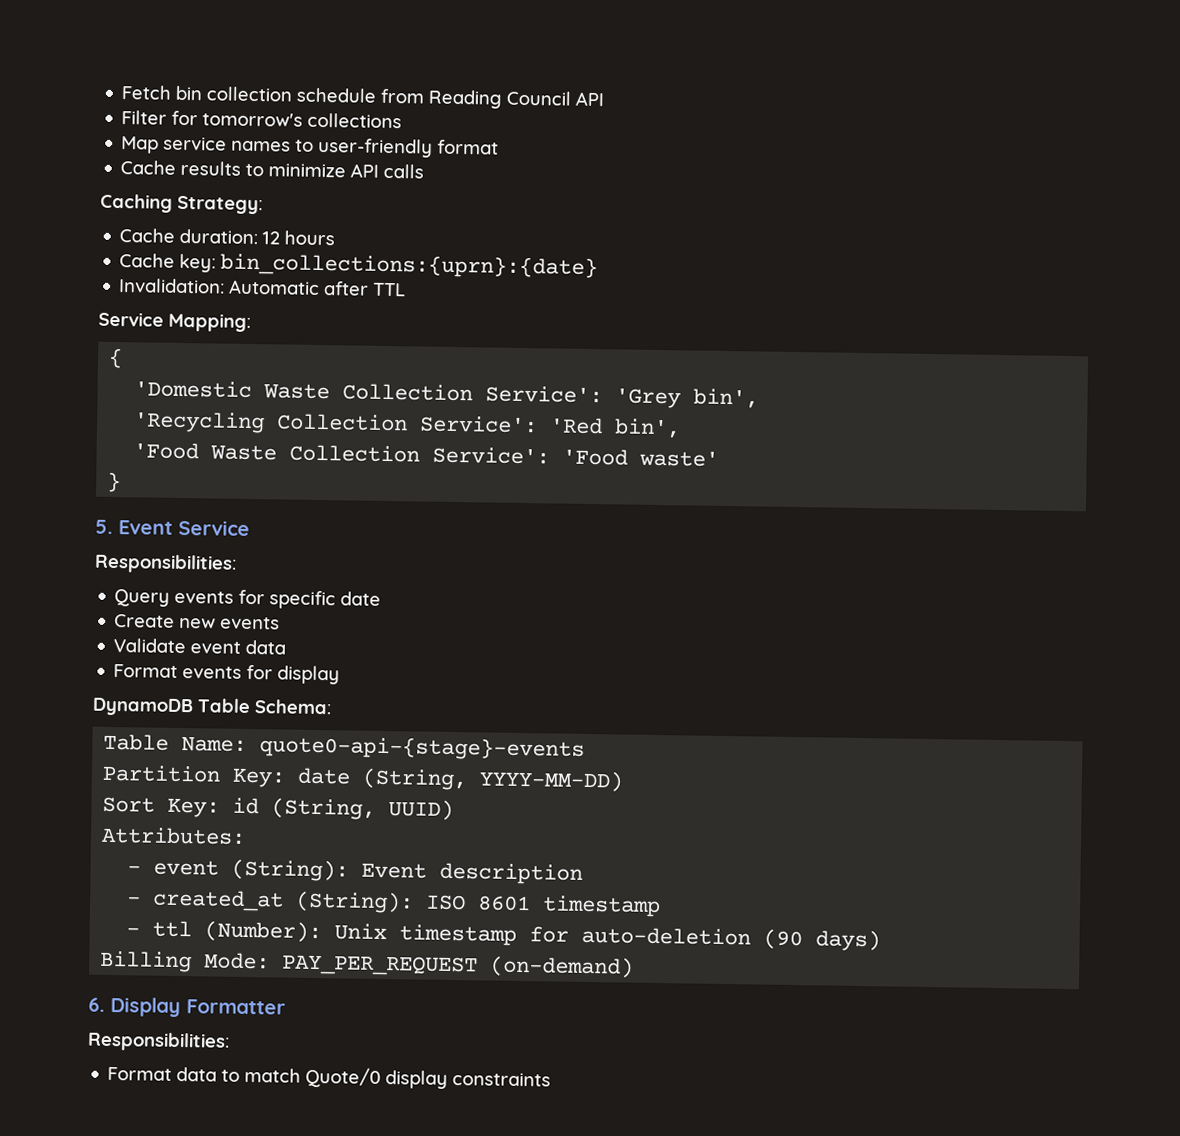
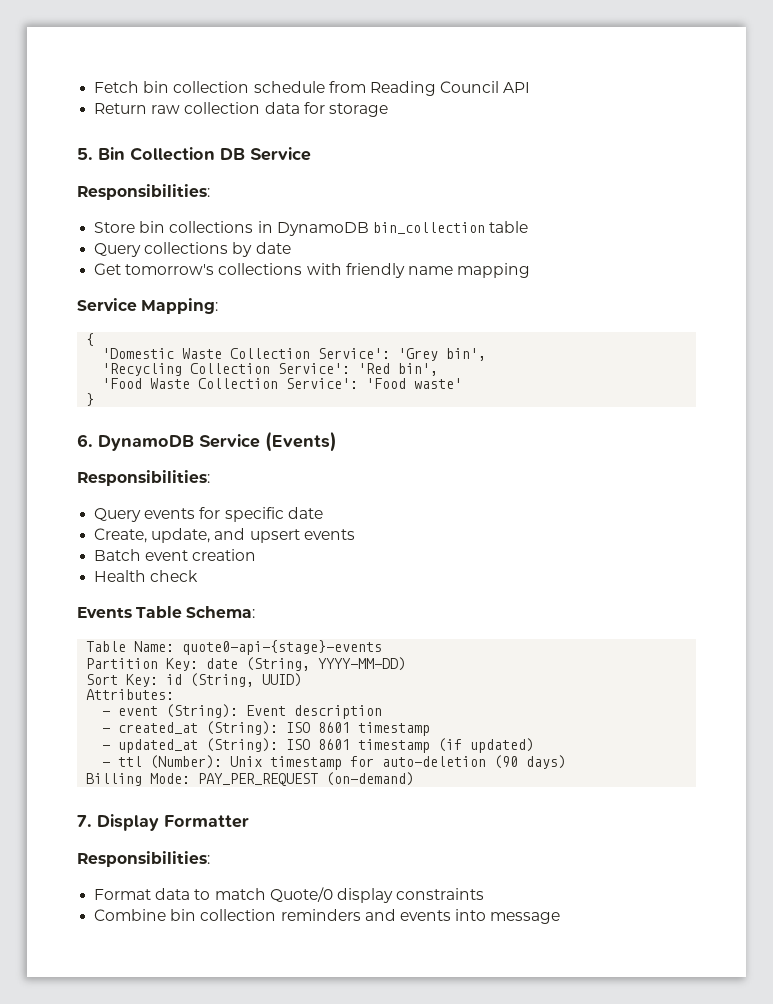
- Filter for tomorrow's collections
- Map service names to user-friendly format
- Cache results to minimize API calls
- Caching Strategy:
- Cache duration: 12 hours
- Cache key: bin_collections:{uprn}:{date}
- Invalidation: Automatic after TTL
+ Return raw collection data for storage
+ 5. Bin Collection DB Service
+ Responsibilities:
+ Store bin collections in DynamoDB bin_collection table
+ Query collections by date
+ Get tomorrow's collections with friendly name mapping
- 5. Event Service
+ 6. DynamoDB Service (Events)
- Create new events
- Validate event data
- Format events for display
- DynamoDB Table Schema:
+ Create, update, and upsert events
+ Batch event creation
+ Health check
+ Events Table Schema:
+ - updated_at (String): ISO 8601 timestamp (if updated)
- 6. Display Formatter
+ 7. Display Formatter
+ Combine bin collection reminders and events into message

